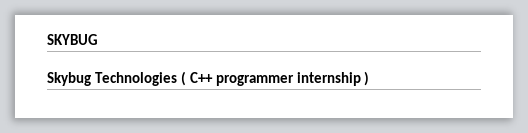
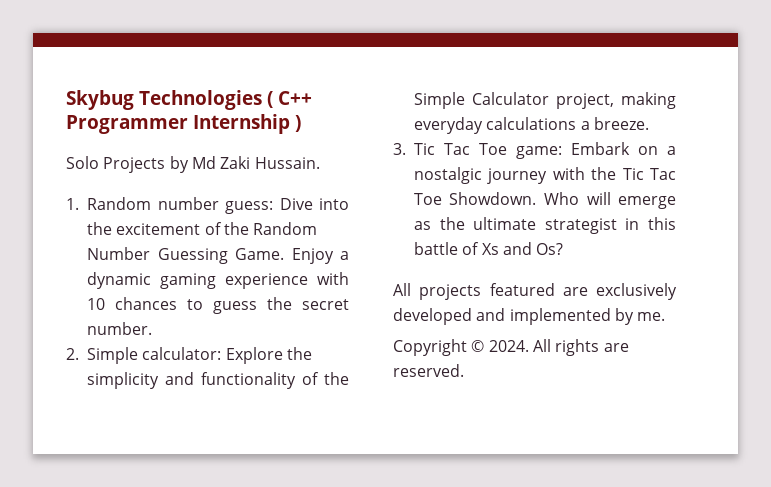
- SKYBUG
- Skybug Technologies ( C++ programmer internship )
+ Skybug Technologies ( C++ Programmer Internship )
+ Solo Projects by Md Zaki Hussain.
+ 1. Random number guess: Dive into the excitement of the Random Number Guessing Game. Enjoy a dynamic gaming experience with 10 chances to guess the secret number.
+ 2. Simple calculator: Explore the simplicity and functionality of the Simple Calculator project, making everyday calculations a breeze.
+ 3. Tic Tac Toe game: Embark on a nostalgic journey with the Tic Tac Toe Showdown. Who will emerge as the ultimate strategist in this battle of Xs and Os?
+ All projects featured are exclusively developed and implemented by me.
+ Copyright © 2024. All rights are reserved.

